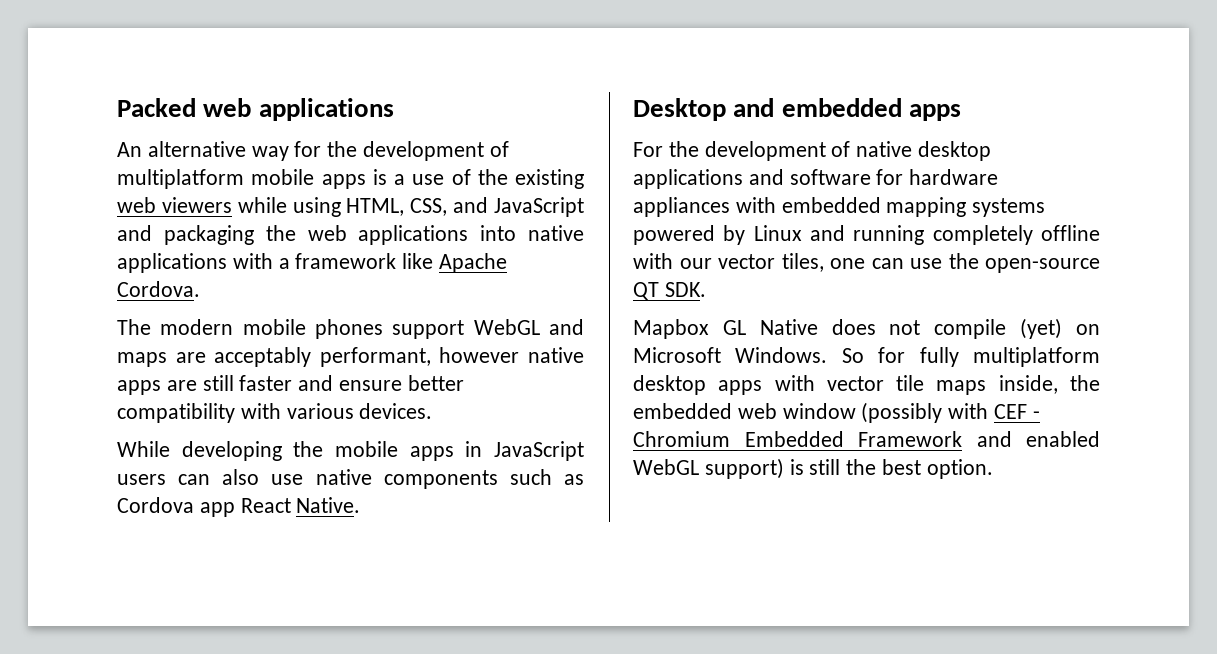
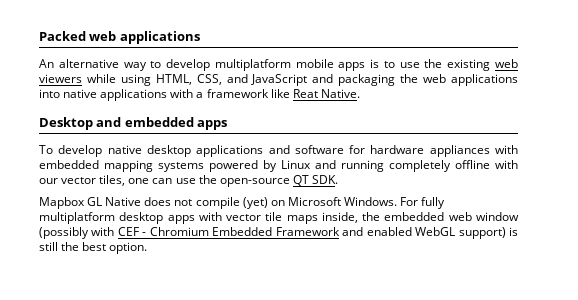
- An alternative way for the development of multiplatform mobile apps is a use of the existing web viewers while using HTML, CSS, and JavaScript and packaging the web applications into native applications with a framework like Apache Cordova.
- The modern mobile phones support WebGL and maps are acceptably performant, however native apps are still faster and ensure better compatibility with various devices.
- While developing the mobile apps in JavaScript users can also use native components such as Cordova app React Native.
+ An alternative way to develop multiplatform mobile apps is to use the existing web viewers while using HTML, CSS, and JavaScript and packaging the web applications into native applications with a framework like Reat Native.
- For the development of native desktop applications and software for hardware appliances with embedded mapping systems powered by Linux and running completely offline with our vector tiles, one can use the open-source QT SDK.
+ To develop native desktop applications and software for hardware appliances with embedded mapping systems powered by Linux and running completely offline with our vector tiles, one can use the open-source QT SDK.
- So for fully multiplatform desktop apps with vector tile maps inside, the embedded web window (possibly with CEF - Chromium Embedded Framework and enabled WebGL support) is still the best option.
+ For fully multiplatform desktop apps with vector tile maps inside, the embedded web window (possibly with CEF - Chromium Embedded Framework and enabled WebGL support) is still the best option.

